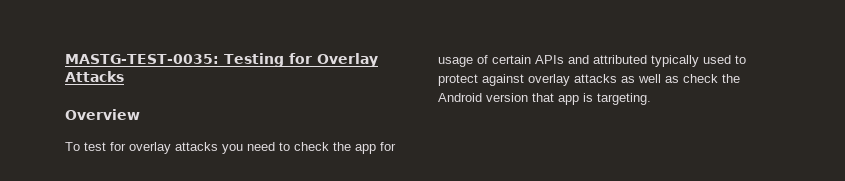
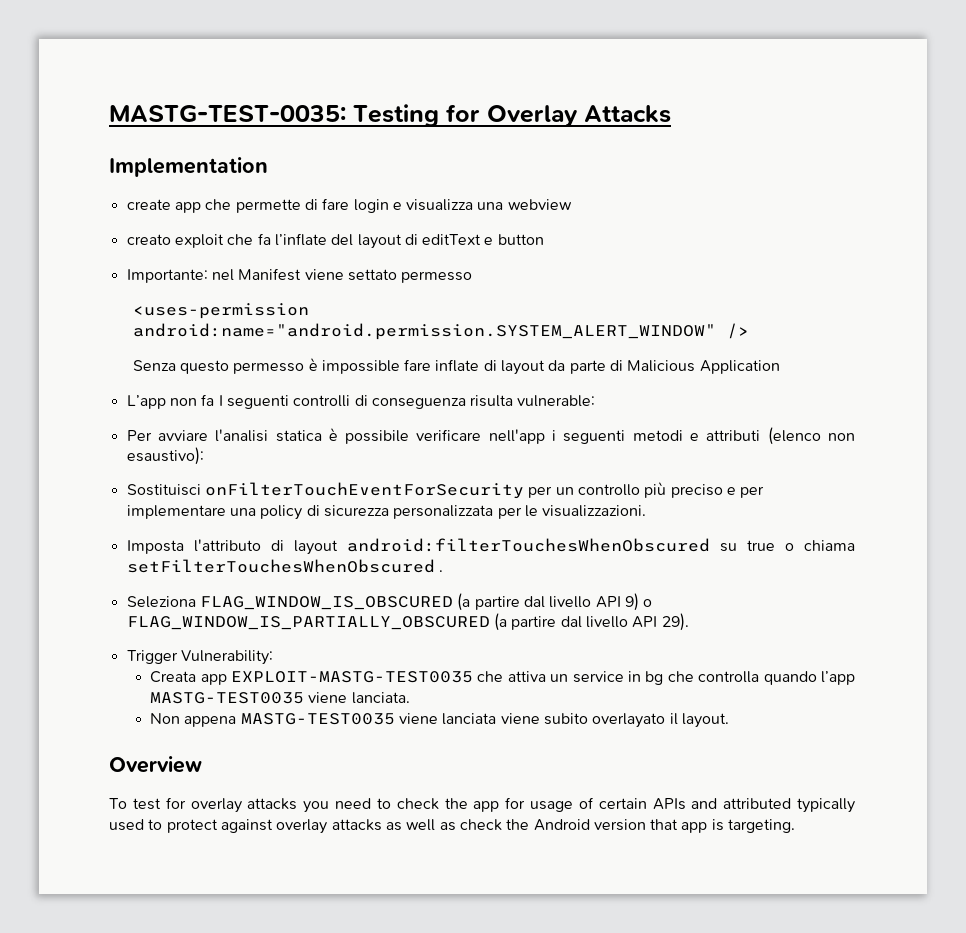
+ Implementation
+ create app che permette di fare login e visualizza una webview
+ creato exploit che fa l’inflate del layout di editText e button
+ Importante: nel Manifest viene settato permesso
+ <uses-permission android:name="android.permission.SYSTEM_ALERT_WINDOW" />
+ Senza questo permesso è impossible fare inflate di layout da parte di Malicious Application
+ L’app non fa I seguenti controlli di conseguenza risulta vulnerable:
+ Per avviare l'analisi statica è possibile verificare nell'app i seguenti metodi e attributi (elenco non esaustivo):
+ Sostituisci onFilterTouchEventForSecurity per un controllo più preciso e per implementare una policy di sicurezza personalizzata per le visualizzazioni.
+ Imposta l'attributo di layout android:filterTouchesWhenObscured su true o chiama setFilterTouchesWhenObscured .
+ Seleziona FLAG_WINDOW_IS_OBSCURED (a partire dal livello API 9) o FLAG_WINDOW_IS_PARTIALLY_OBSCURED (a partire dal livello API 29).
+ Trigger Vulnerability:
+ Creata app EXPLOIT-MASTG-TEST0035 che attiva un service in bg che controlla quando l’app MASTG-TEST0035 viene lanciata.
+ Non appena MASTG-TEST0035 viene lanciata viene subito overlayato il layout.

